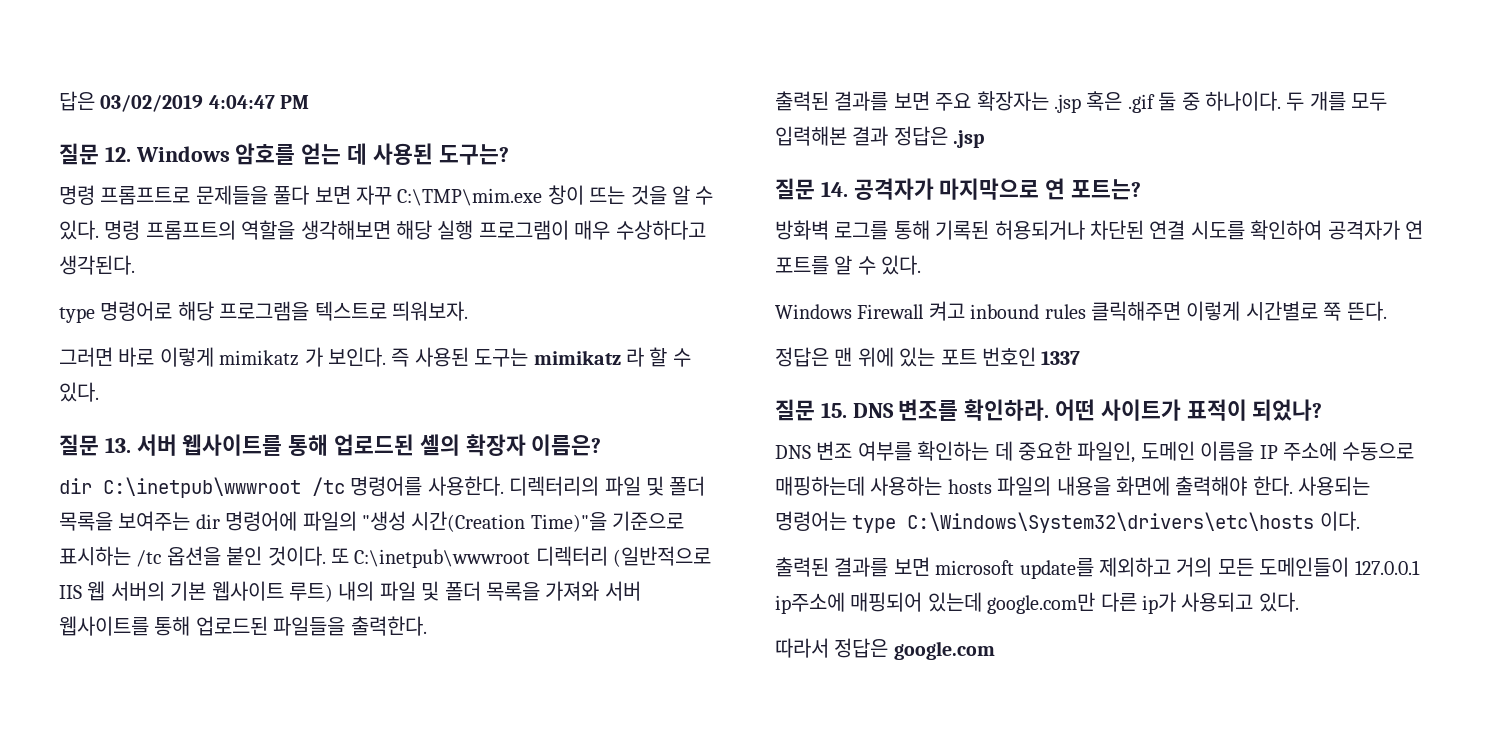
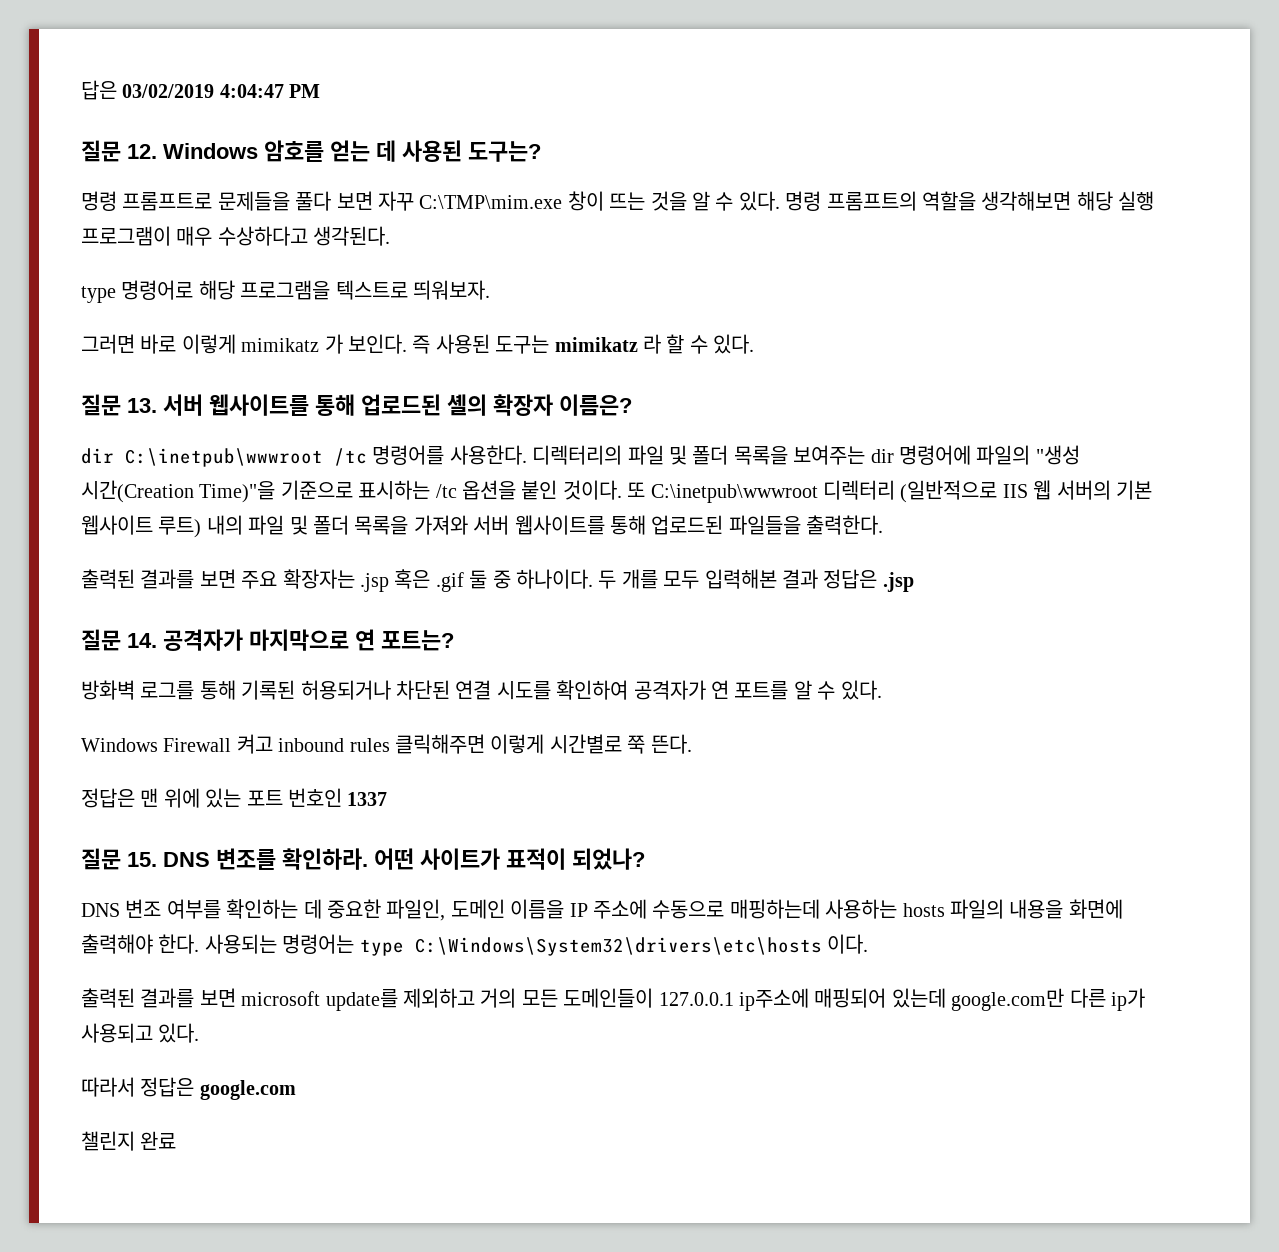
+ 챌린지 완료

